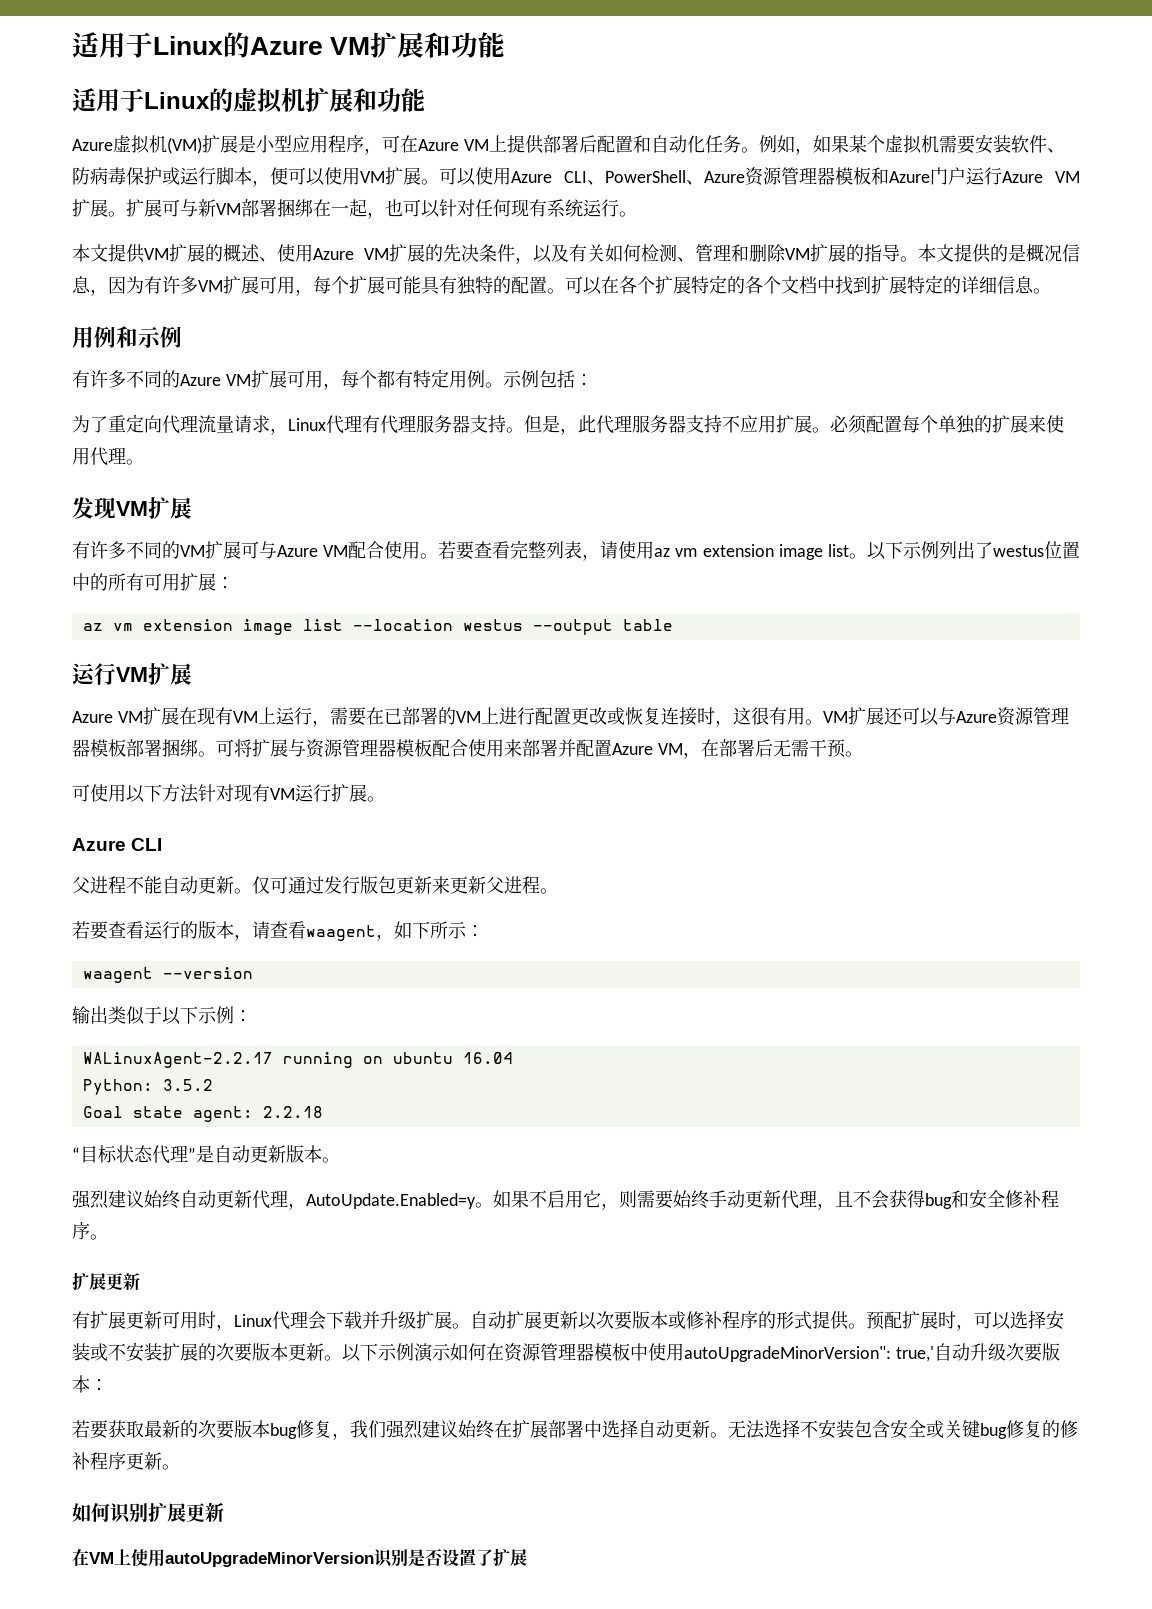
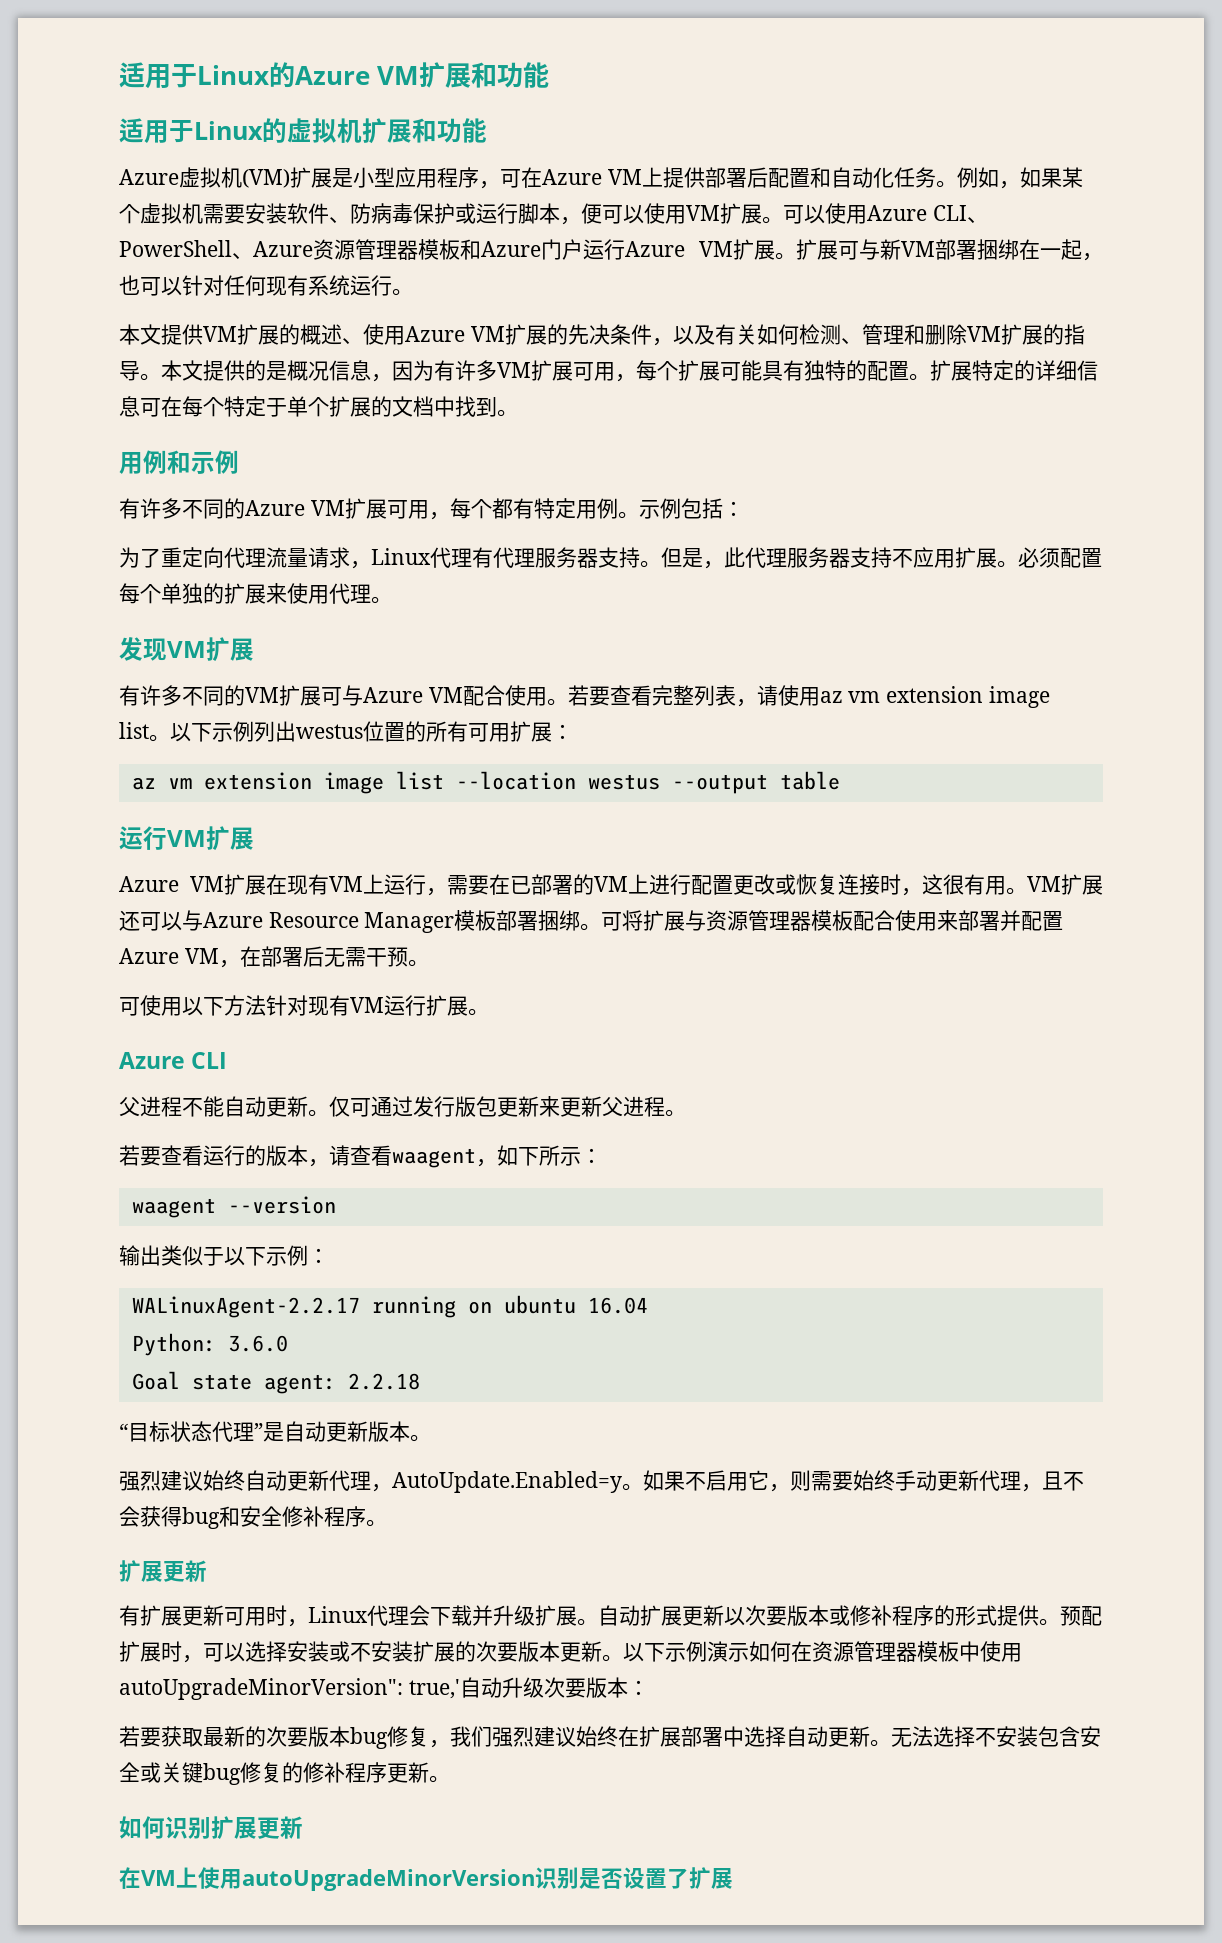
- 可以在各个扩展特定的各个文档中找到扩展特定的详细信息。
+ 扩展特定的详细信息可在每个特定于单个扩展的文档中找到。
- 以下示例列出了westus位置中的所有可用扩展：
+ 以下示例列出westus位置的所有可用扩展：
- VM扩展还可以与Azure资源管理器模板部署捆绑。
+ VM扩展还可以与Azure Resource Manager模板部署捆绑。
- Python: 3.5.2
+ Python: 3.6.0

